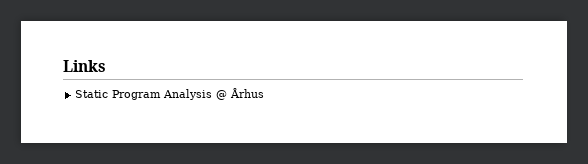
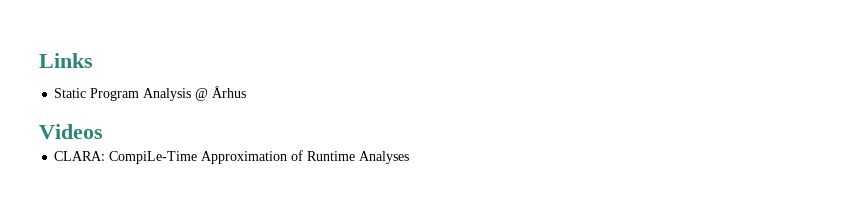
+ Videos
+ CLARA: CompiLe-Time Approximation of Runtime Analyses

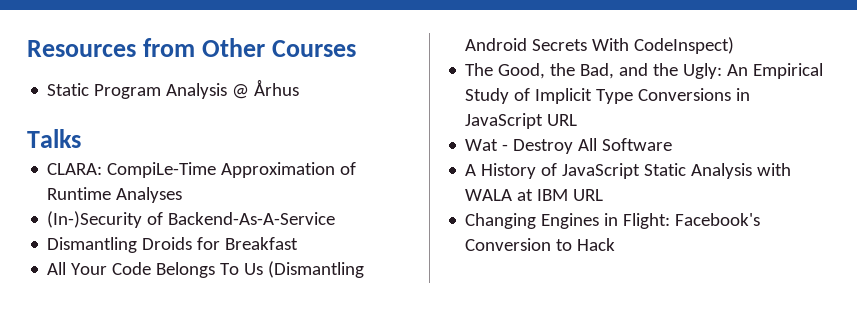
- Links
+ Resources from Other Courses
- Videos
+ Talks
+ (In-)Security of Backend-As-A-Service
+ Dismantling Droids for Breakfast
+ All Your Code Belongs To Us (Dismantling Android Secrets With CodeInspect)
+ The Good, the Bad, and the Ugly: An Empirical Study of Implicit Type Conversions in JavaScript URL
+ Wat - Destroy All Software
+ A History of JavaScript Static Analysis with WALA at IBM URL
+ Changing Engines in Flight: Facebook's Conversion to Hack

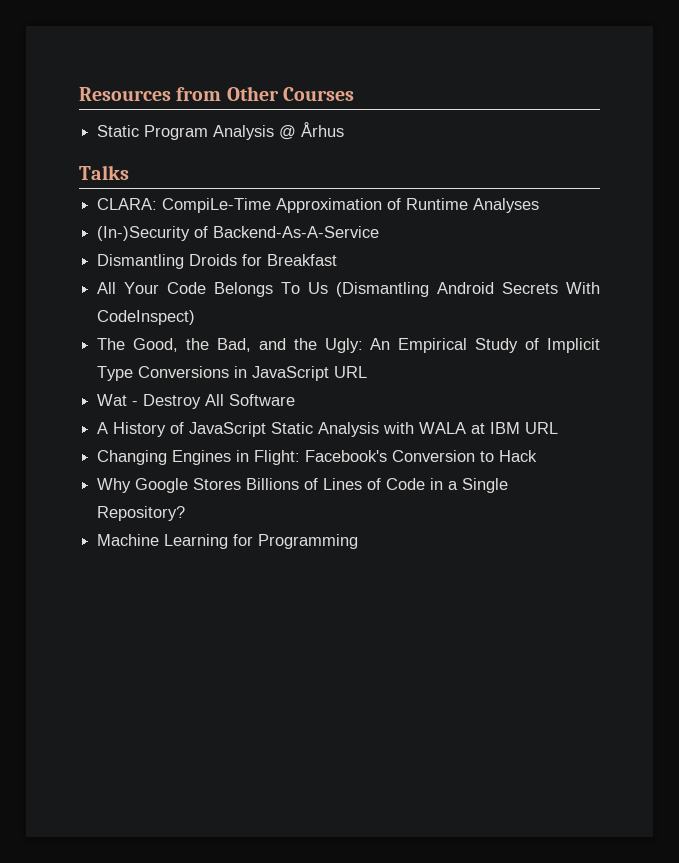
+ Why Google Stores Billions of Lines of Code in a Single Repository?
+ Machine Learning for Programming

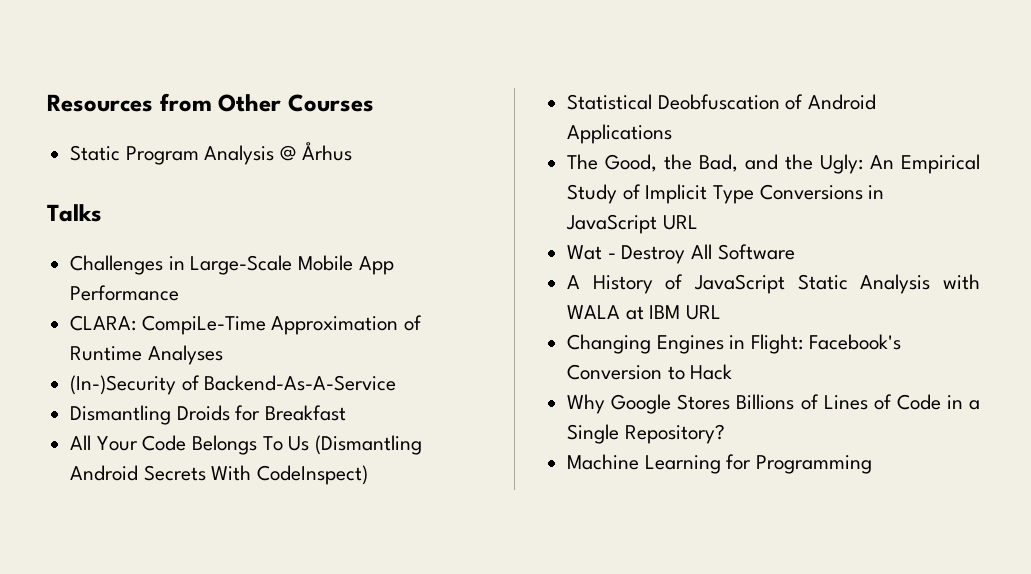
+ Challenges in Large-Scale Mobile App Performance
+ Statistical Deobfuscation of Android Applications

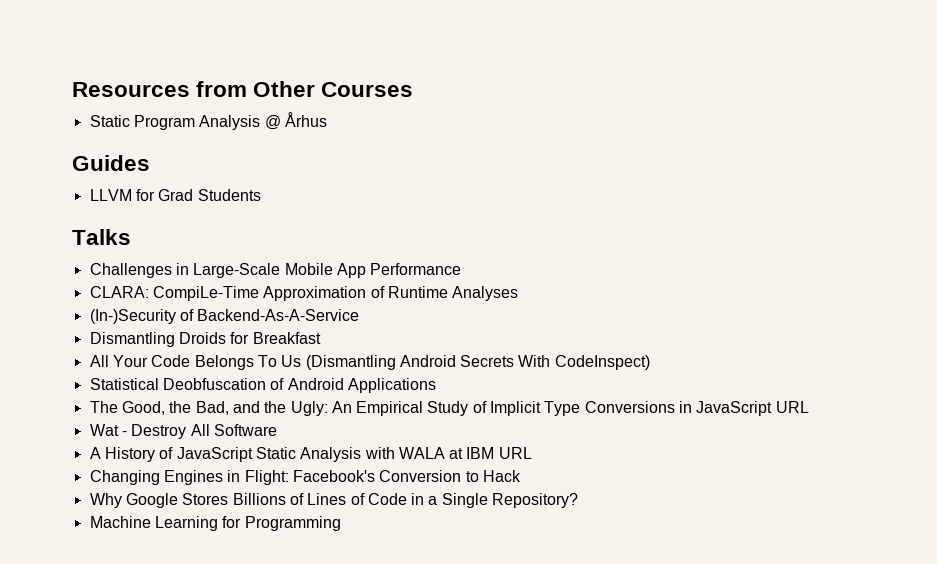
+ Guides
+ LLVM for Grad Students

